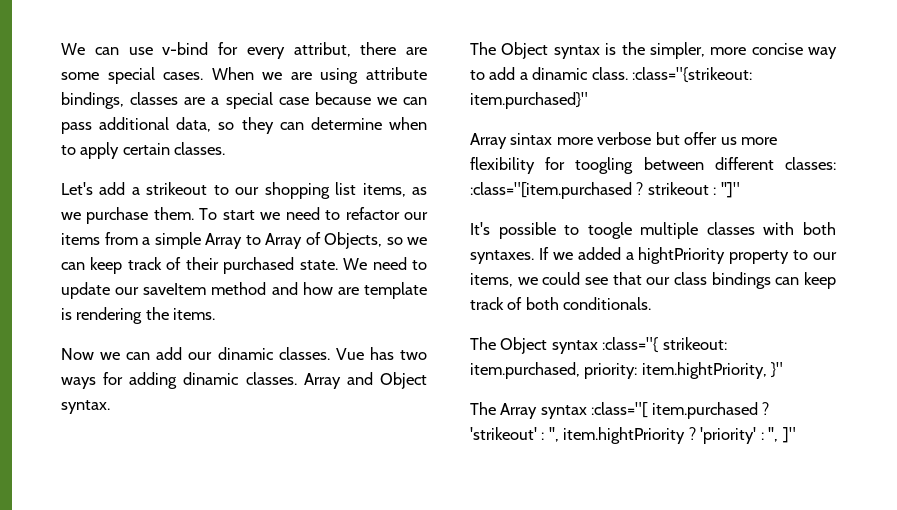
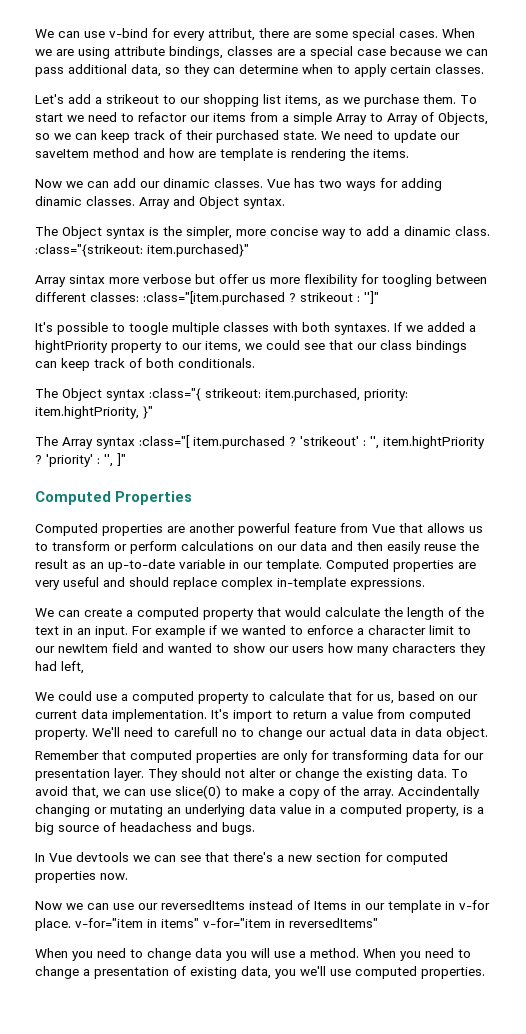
+ Computed Properties
+ Computed properties are another powerful feature from Vue that allows us to transform or perform calculations on our data and then easily reuse the result as an up-to-date variable in our template. Computed properties are very useful and should replace complex in-template expressions.
+ We can create a computed property that would calculate the length of the text in an input. For example if we wanted to enforce a character limit to our newItem field and wanted to show our users how many characters they had left,
+ We could use a computed property to calculate that for us, based on our current data implementation. It's import to return a value from computed property. We'll need to carefull no to change our actual data in data object.
+ Remember that computed properties are only for transforming data for our presentation layer. They should not alter or change the existing data. To avoid that, we can use slice(0) to make a copy of the array. Accindentally changing or mutating an underlying data value in a computed property, is a big source of headachess and bugs.
+ In Vue devtools we can see that there's a new section for computed properties now.
+ Now we can use our reversedItems instead of Items in our template in v-for place. v-for="item in items" v-for="item in reversedItems"
+ When you need to change data you will use a method. When you need to change a presentation of existing data, you we'll use computed properties.

